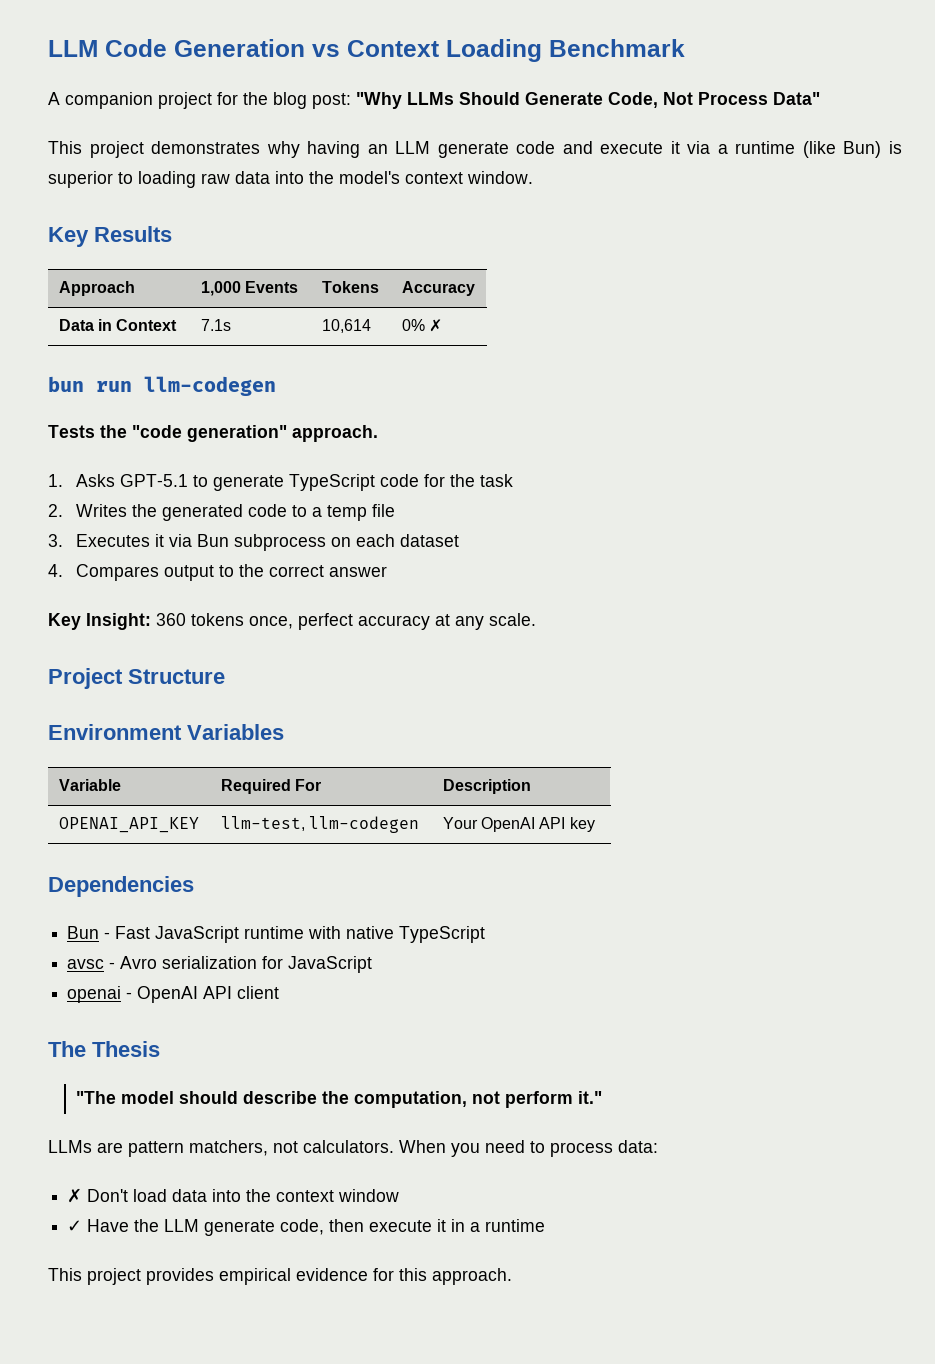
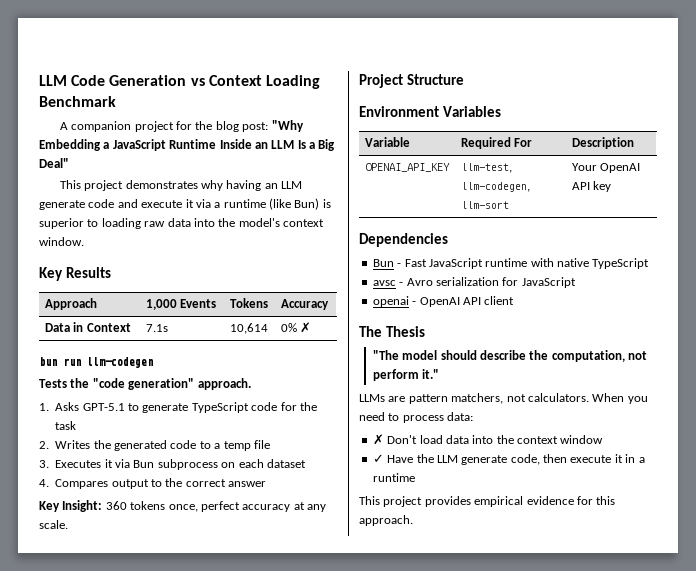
- A companion project for the blog post: "Why LLMs Should Generate Code, Not Process Data"
+ A companion project for the blog post: "Why Embedding a JavaScript Runtime Inside an LLM Is a Big Deal"
- OPENAI_API_KEY | llm-test, llm-codegen | Your OpenAI API key
+ OPENAI_API_KEY | llm-test, llm-codegen, llm-sort | Your OpenAI API key

